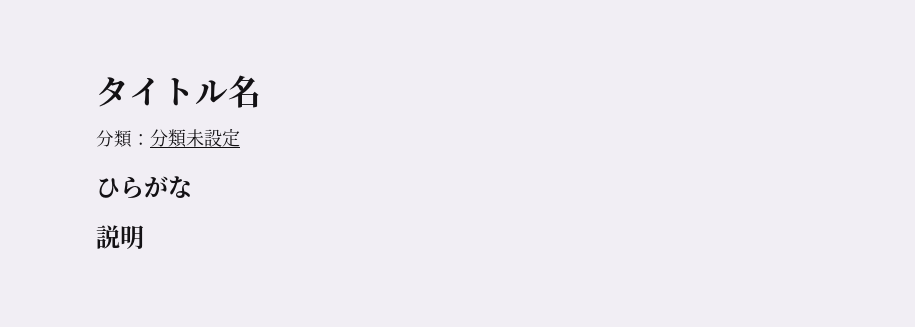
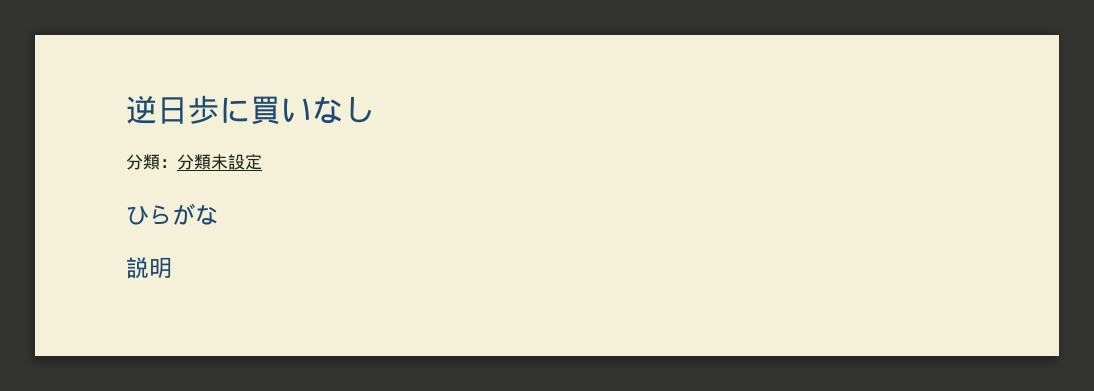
- タイトル名
+ 逆日歩に買いなし

